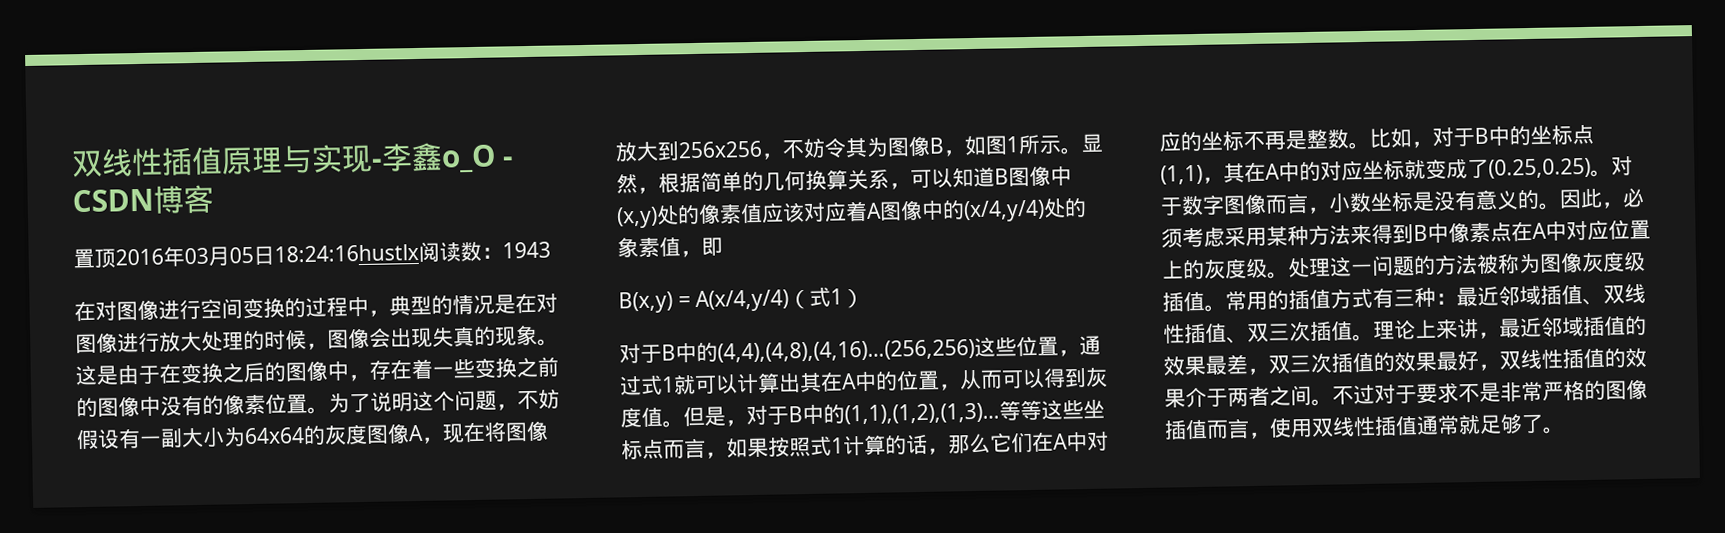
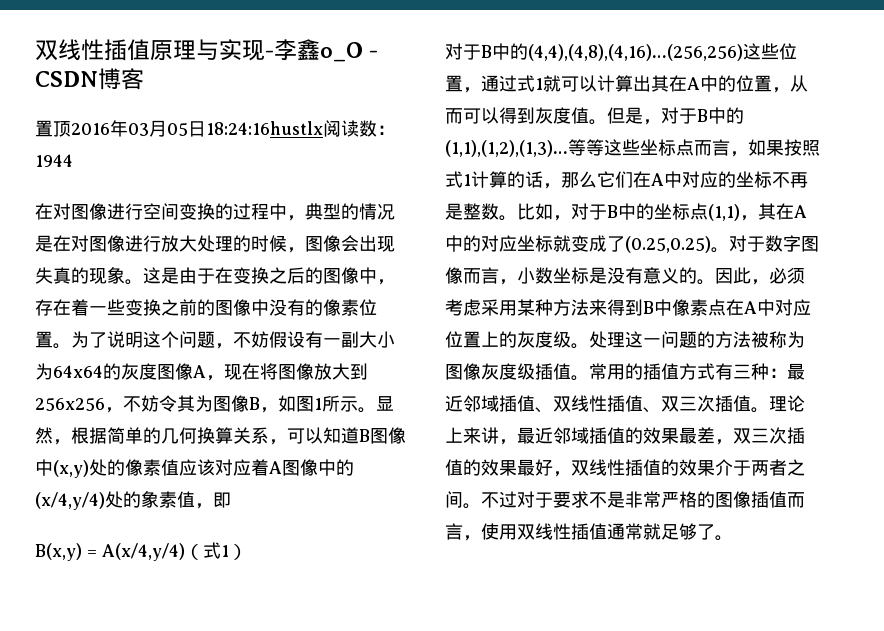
- 置顶2016年03月05日18:24:16hustlx阅读数：1943
+ 置顶2016年03月05日18:24:16hustlx阅读数：1944

